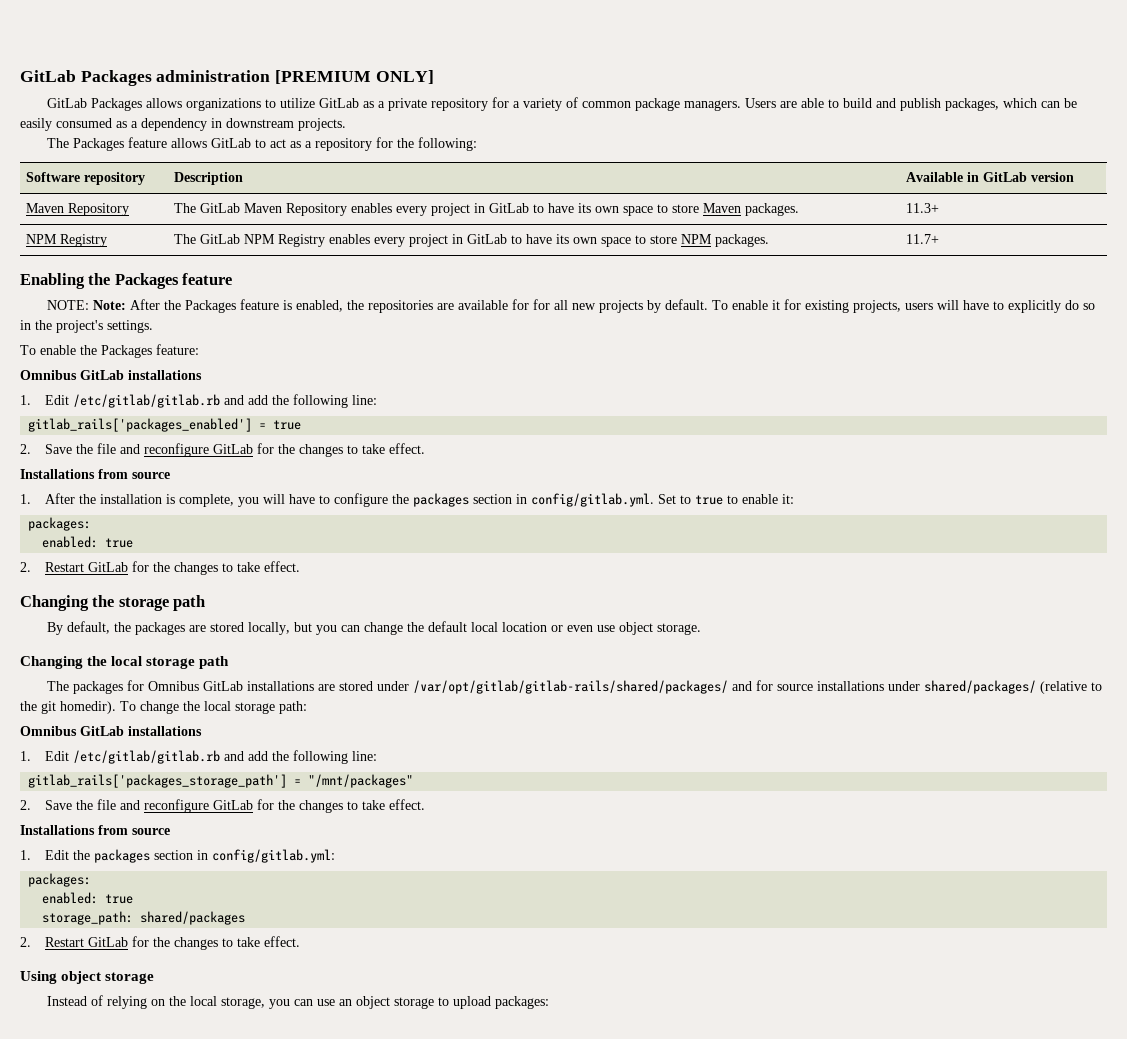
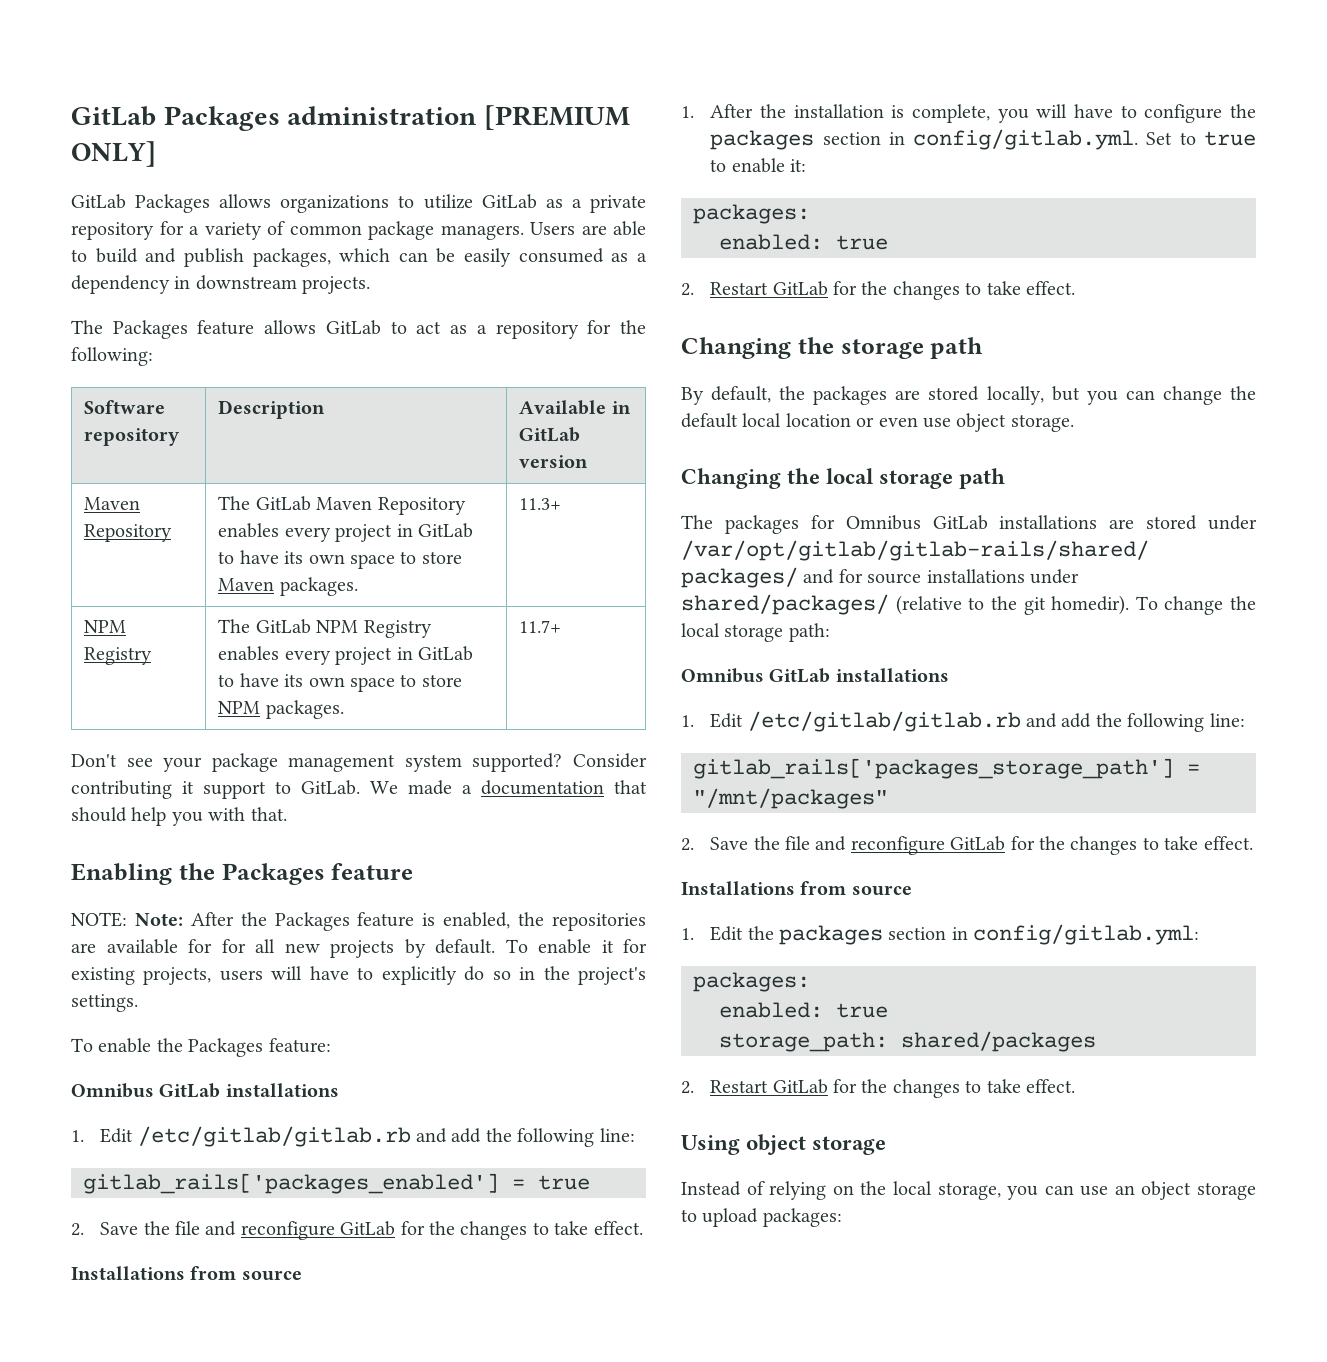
+ Don't see your package management system supported? Consider contributing it support to GitLab. We made a documentation that should help you with that.

